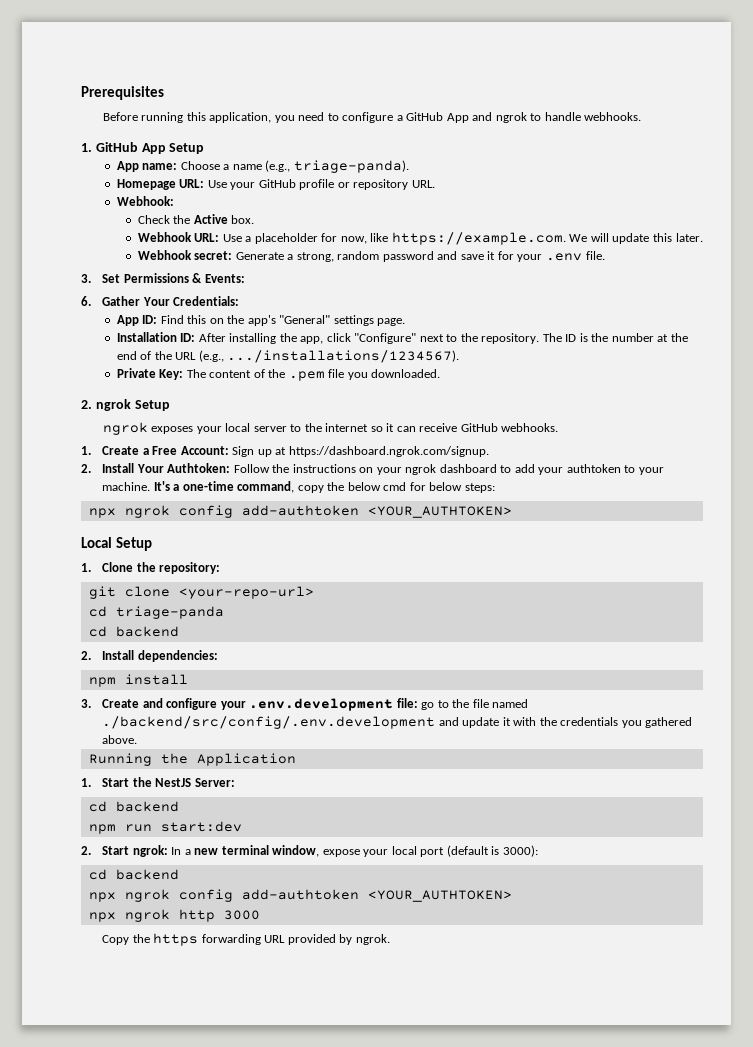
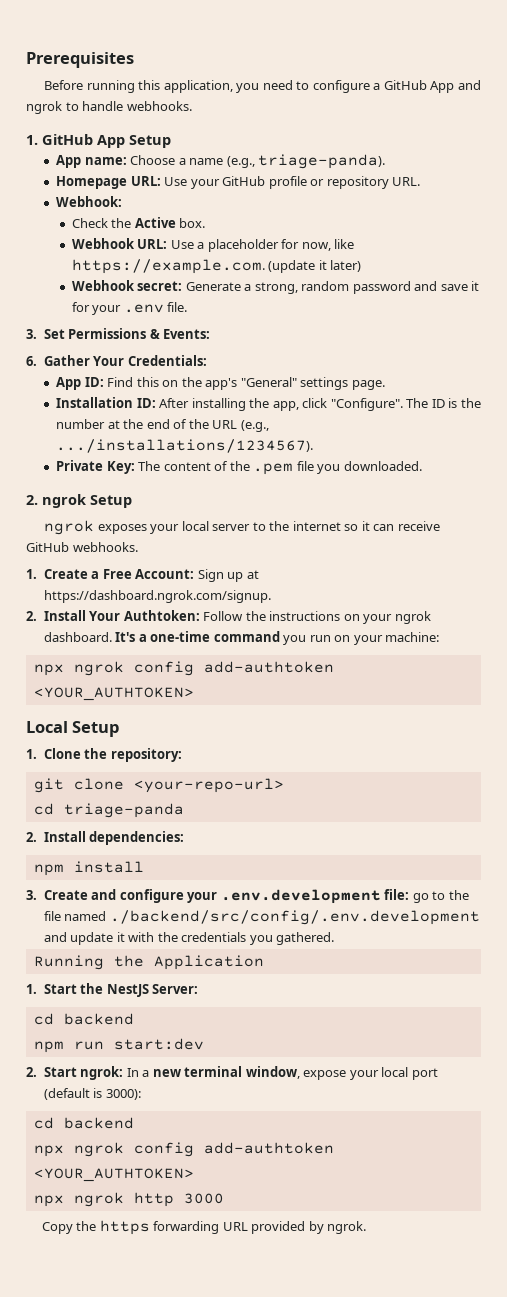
- Webhook URL: Use a placeholder for now, like https://example.com. We will update this later.
+ Webhook URL: Use a placeholder for now, like https://example.com. (update it later)
- Installation ID: After installing the app, click "Configure" next to the repository.
+ Installation ID: After installing the app, click "Configure".
- 2. Install Your Authtoken: Follow the instructions on your ngrok dashboard to add your authtoken to your machine. It's a one-time command, copy the below cmd for below steps:
+ 2. Install Your Authtoken: Follow the instructions on your ngrok dashboard. It's a one-time command you run on your machine:
  cd triage-panda
- cd backend
- 3. Create and configure your .env.development file: go to the file named ./backend/src/config/.env.development and update it with the credentials you gathered above.
+ 3. Create and configure your .env.development file: go to the file named ./backend/src/config/.env.development and update it with the credentials you gathered.

